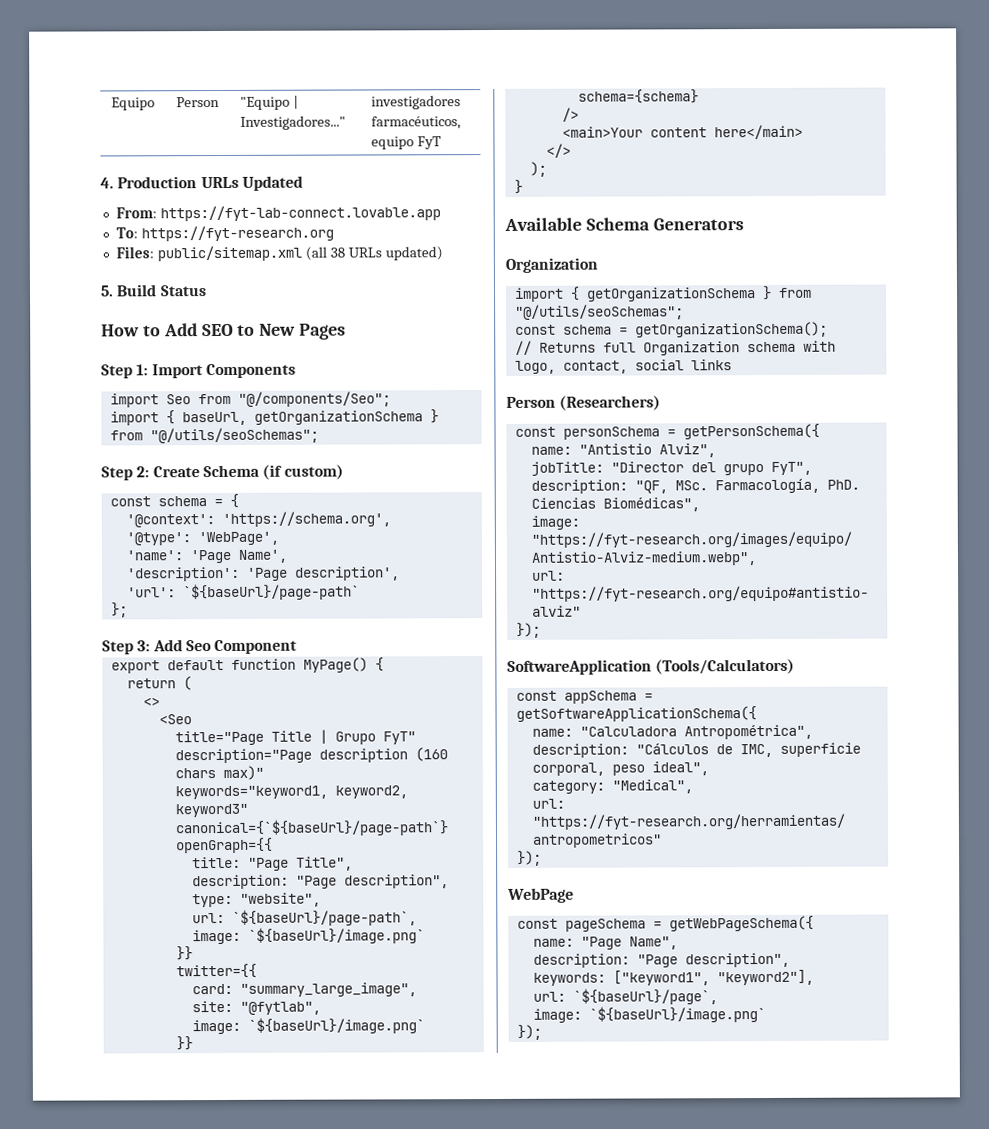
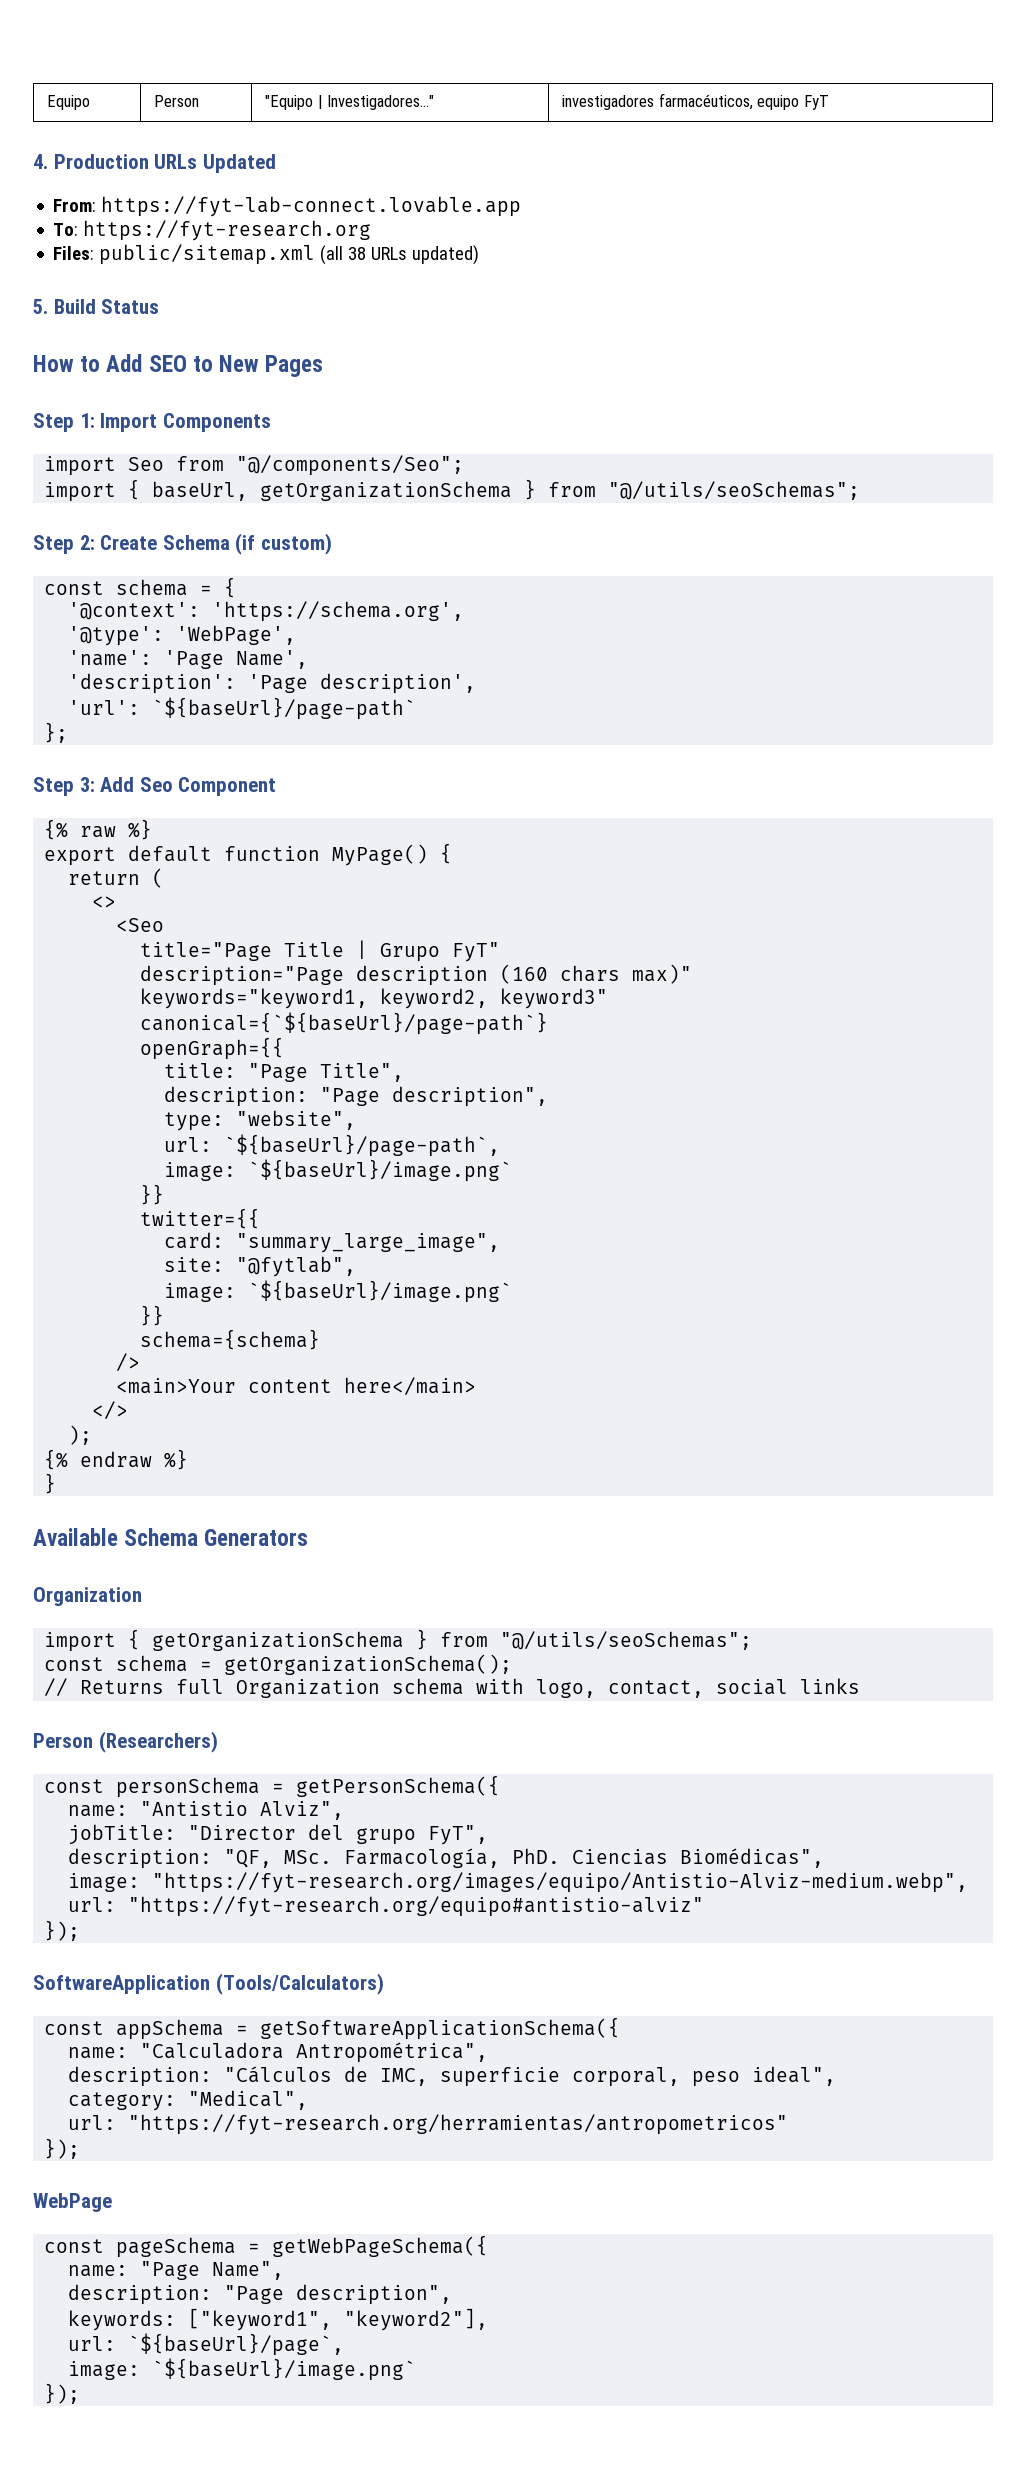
+ {% raw %}
+ {% endraw %}

